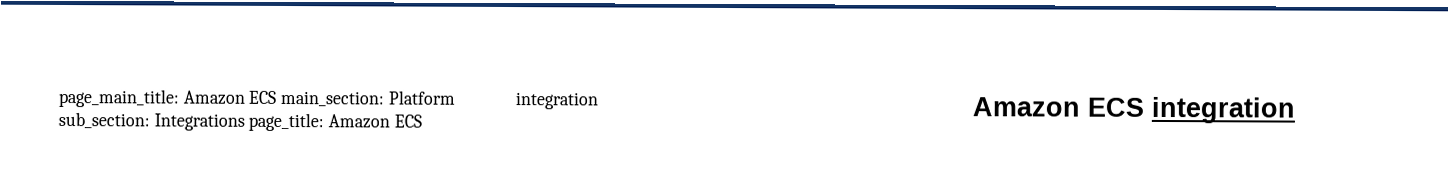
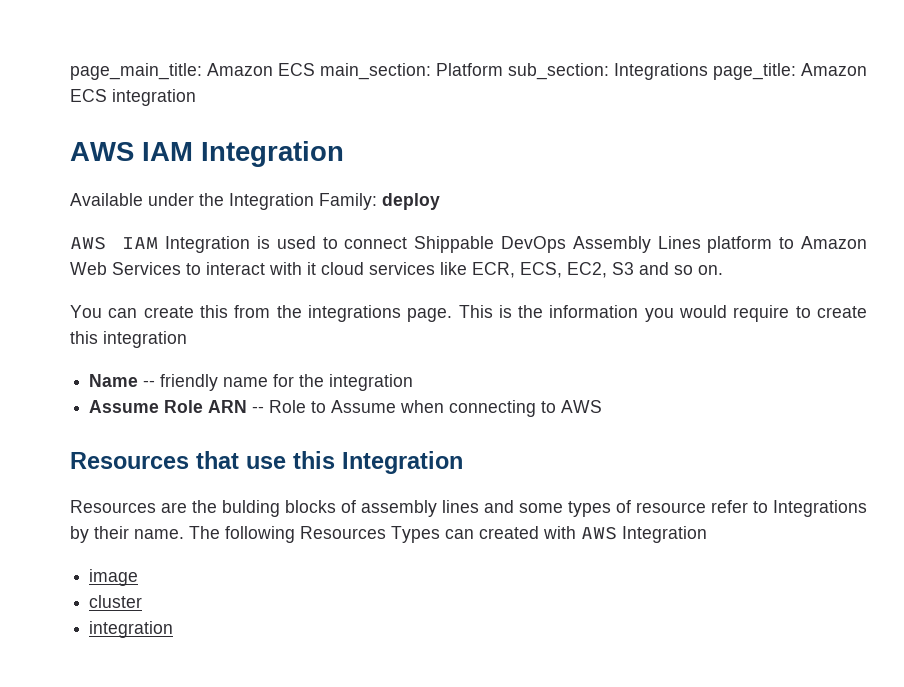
  page_main_title: Amazon ECS main_section: Platform sub_section: Integrations page_title: Amazon ECS integration
- Amazon ECS integration
+ AWS IAM Integration
+ Available under the Integration Family: deploy
+ AWS IAM Integration is used to connect Shippable DevOps Assembly Lines platform to Amazon Web Services to interact with it cloud services like ECR, ECS, EC2, S3 and so on.
+ You can create this from the integrations page. This is the information you would require to create this integration
+ Name -- friendly name for the integration
+ Assume Role ARN -- Role to Assume when connecting to AWS
+ Resources that use this Integration
+ Resources are the bulding blocks of assembly lines and some types of resource refer to Integrations by their name. The following Resources Types can created with AWS Integration
+ image
+ cluster
+ integration

